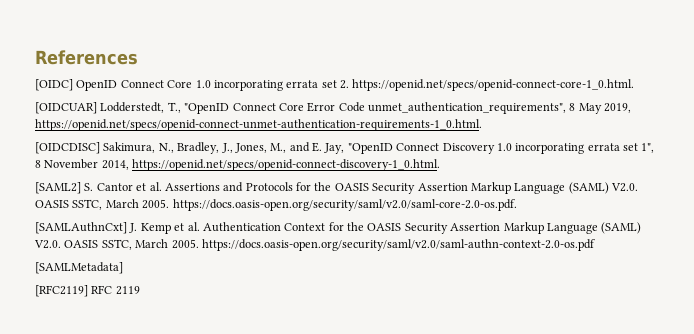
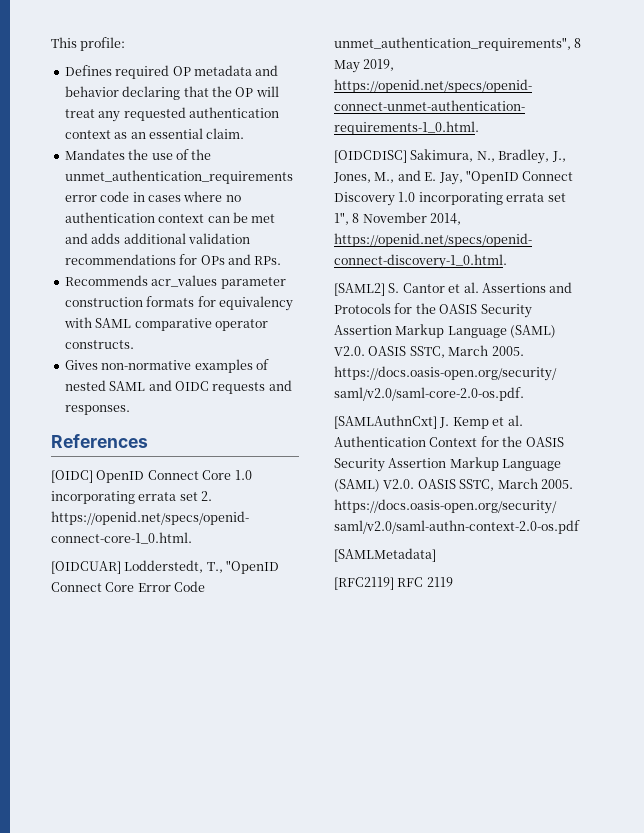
+ This profile:
+ Defines required OP metadata and behavior declaring that the OP will treat any requested authentication context as an essential claim.
+ Mandates the use of the unmet_authentication_requirements error code in cases where no authentication context can be met and adds additional validation recommendations for OPs and RPs.
+ Recommends acr_values parameter construction formats for equivalency with SAML comparative operator constructs.
+ Gives non-normative examples of nested SAML and OIDC requests and responses.

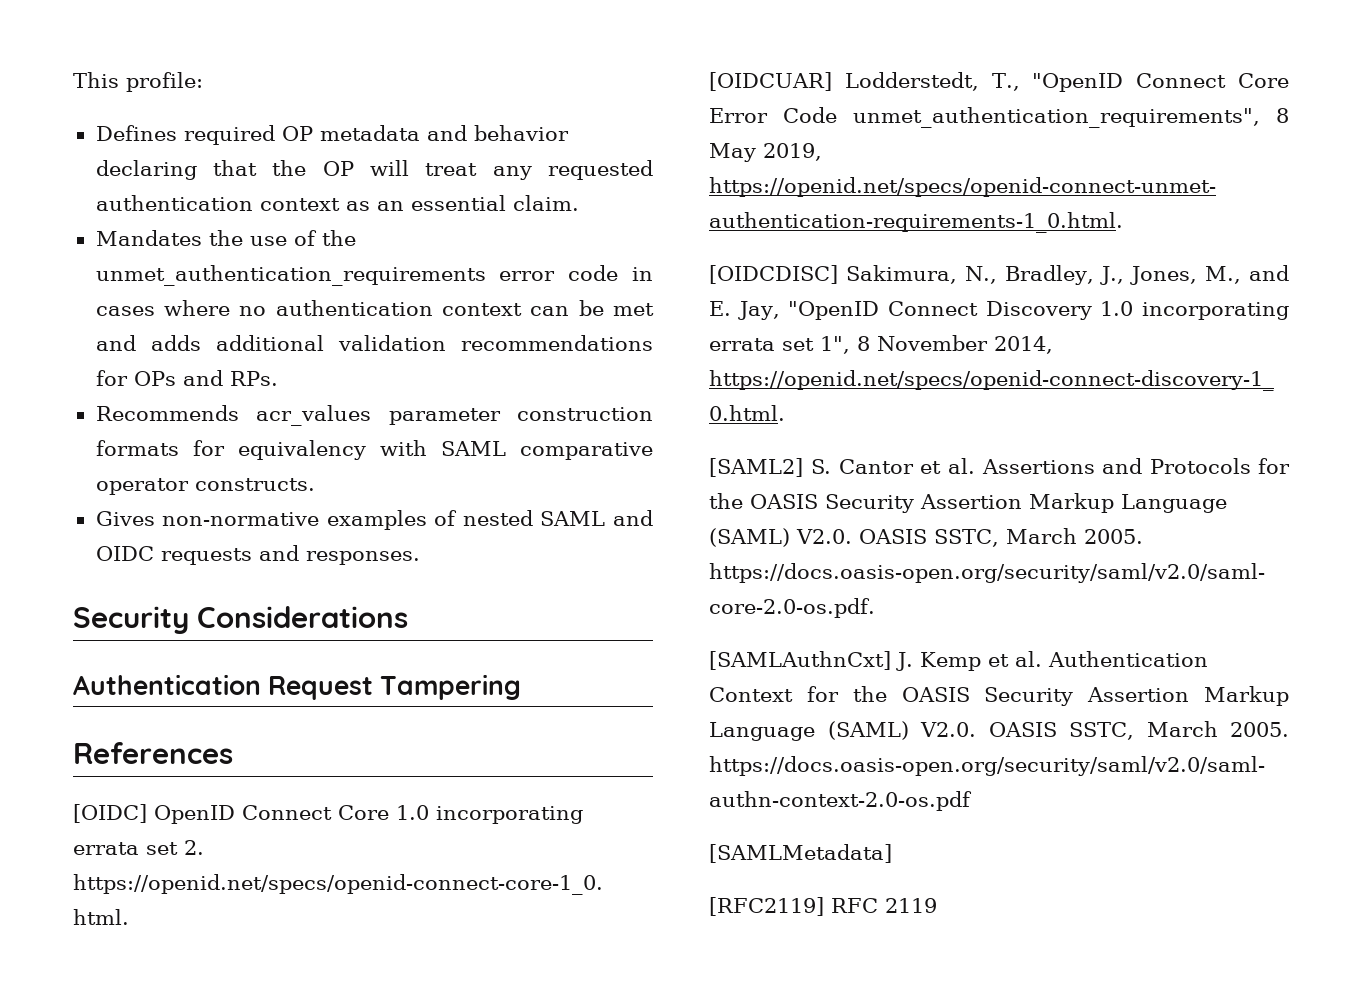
+ Security Considerations
+ Authentication Request Tampering

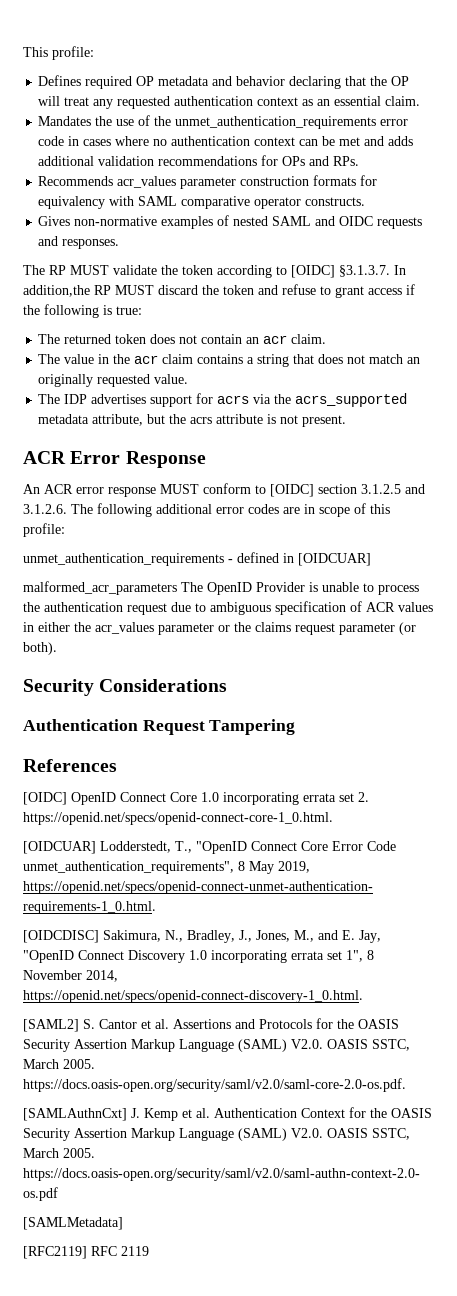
+ The RP MUST validate the token according to [OIDC] §3.1.3.7. In addition,the RP MUST discard the token and refuse to grant access if the following is true:
+ The returned token does not contain an acr claim.
+ The value in the acr claim contains a string that does not match an originally requested value.
+ The IDP advertises support for acrs via the acrs_supported metadata attribute, but the acrs attribute is not present.
+ ACR Error Response
+ An ACR error response MUST conform to [OIDC] section 3.1.2.5 and 3.1.2.6. The following additional error codes are in scope of this profile:
+ unmet_authentication_requirements - defined in [OIDCUAR]
+ malformed_acr_parameters The OpenID Provider is unable to process the authentication request due to ambiguous specification of ACR values in either the acr_values parameter or the claims request parameter (or both).

